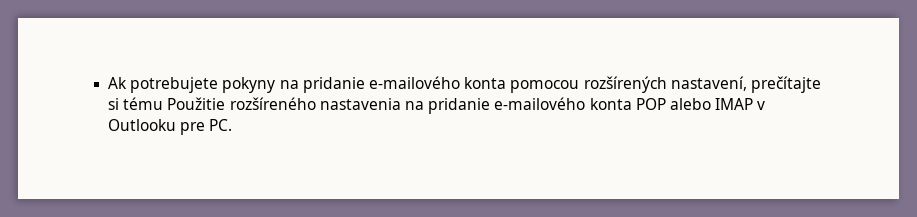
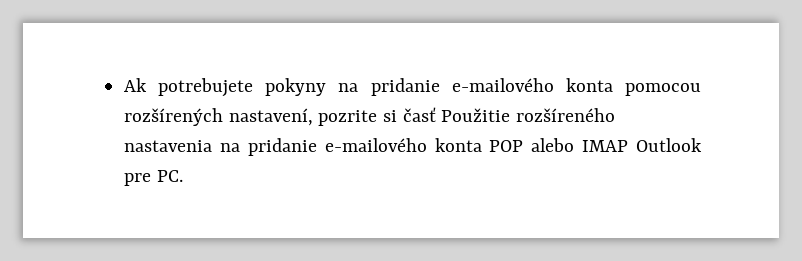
- Ak potrebujete pokyny na pridanie e-mailového konta pomocou rozšírených nastavení, prečítajte si tému Použitie rozšíreného nastavenia na pridanie e-mailového konta POP alebo IMAP v Outlooku pre PC.
+ Ak potrebujete pokyny na pridanie e-mailového konta pomocou rozšírených nastavení, pozrite si časť Použitie rozšíreného nastavenia na pridanie e-mailového konta POP alebo IMAP Outlook pre PC.

